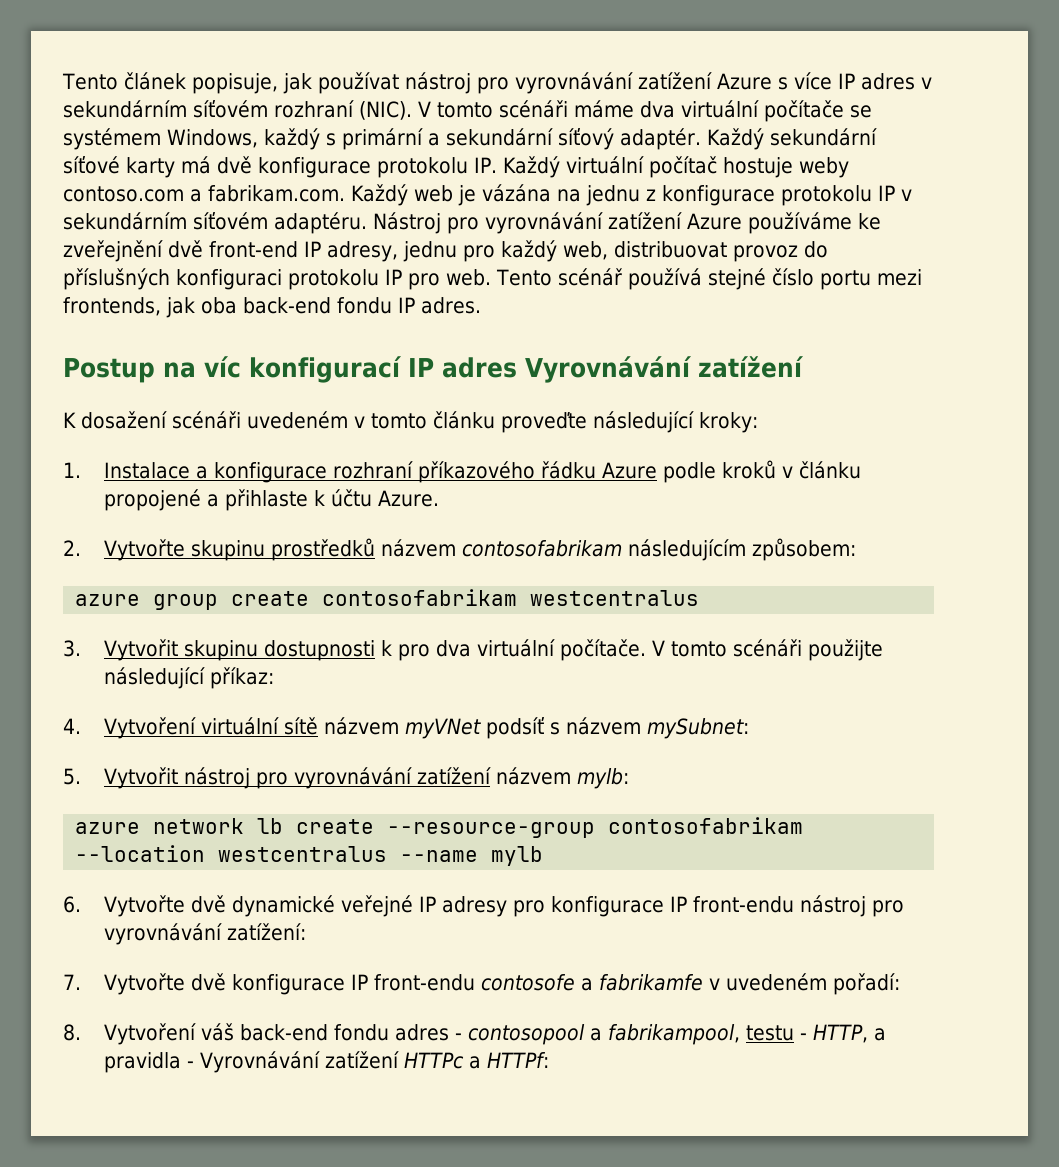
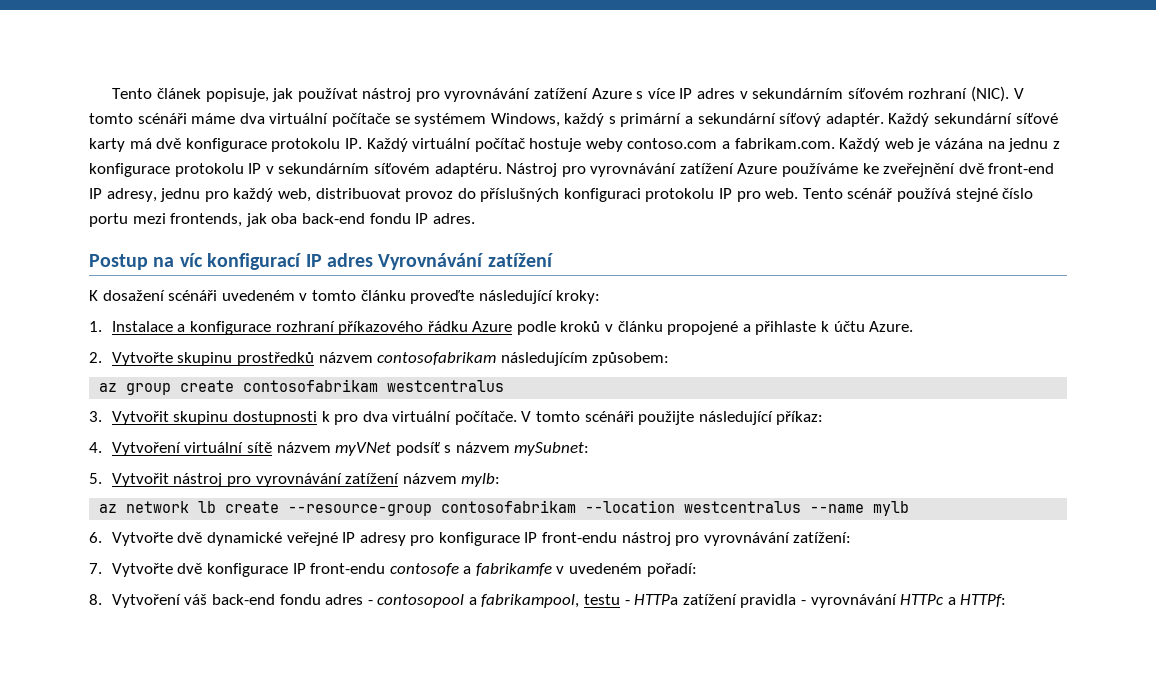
- azure group create contosofabrikam westcentralus
+ az group create contosofabrikam westcentralus
- azure network lb create --resource-group contosofabrikam --location westcentralus --name mylb
+ az network lb create --resource-group contosofabrikam --location westcentralus --name mylb
- 8. Vytvoření váš back-end fondu adres - contosopool a fabrikampool, testu - HTTP, a pravidla - Vyrovnávání zatížení HTTPc a HTTPf:
+ 8. Vytvoření váš back-end fondu adres - contosopool a fabrikampool, testu - HTTPa zatížení pravidla - vyrovnávání HTTPc a HTTPf:

